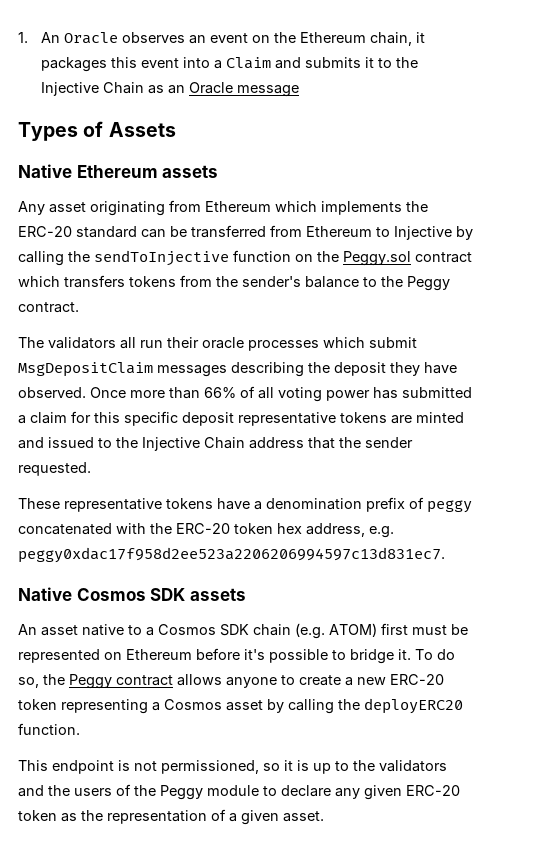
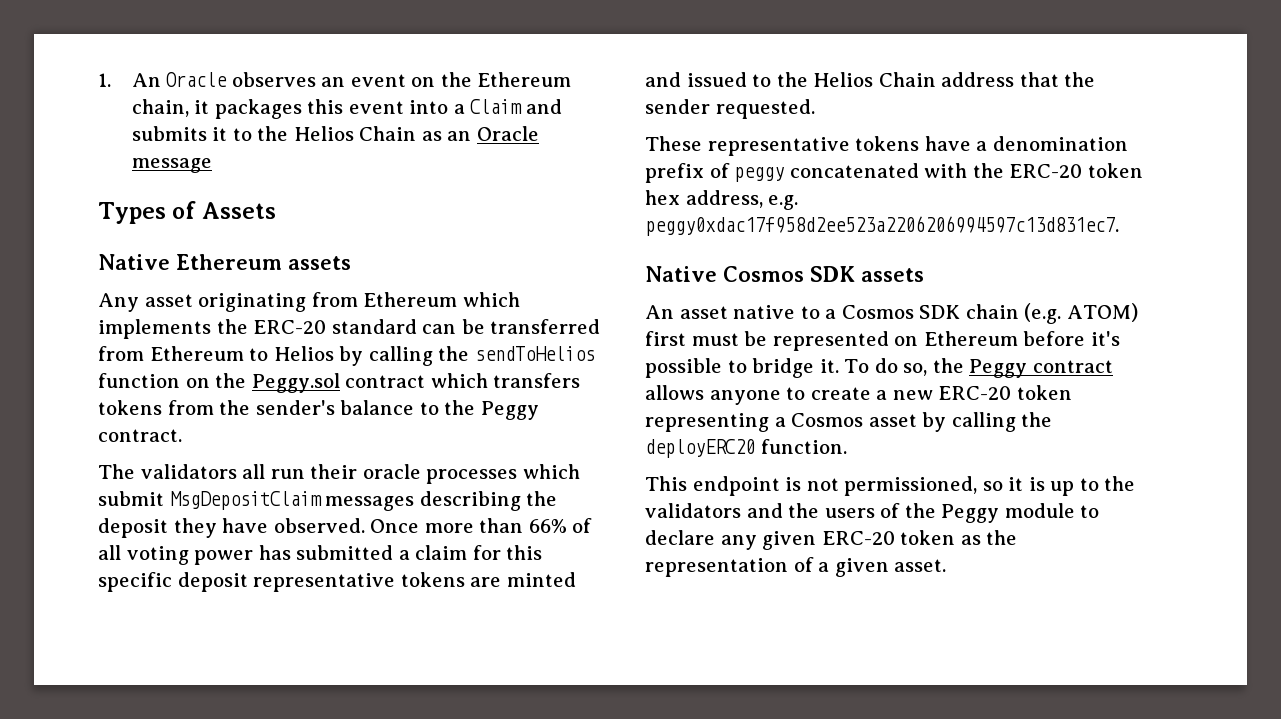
- 1. An Oracle observes an event on the Ethereum chain, it packages this event into a Claim and submits it to the Injective Chain as an Oracle message
+ 1. An Oracle observes an event on the Ethereum chain, it packages this event into a Claim and submits it to the Helios Chain as an Oracle message
- Any asset originating from Ethereum which implements the ERC-20 standard can be transferred from Ethereum to Injective by calling the sendToInjective function on the Peggy.sol contract which transfers tokens from the sender's balance to the Peggy contract.
+ Any asset originating from Ethereum which implements the ERC-20 standard can be transferred from Ethereum to Helios by calling the sendToHelios function on the Peggy.sol contract which transfers tokens from the sender's balance to the Peggy contract.
- Once more than 66% of all voting power has submitted a claim for this specific deposit representative tokens are minted and issued to the Injective Chain address that the sender requested.
+ Once more than 66% of all voting power has submitted a claim for this specific deposit representative tokens are minted and issued to the Helios Chain address that the sender requested.

